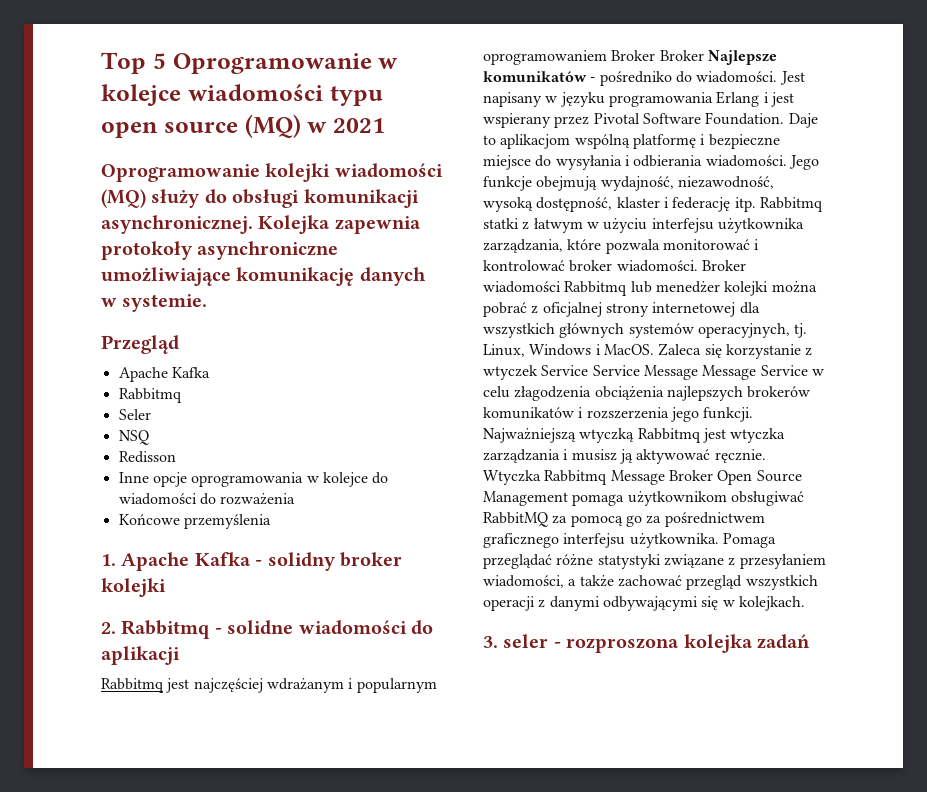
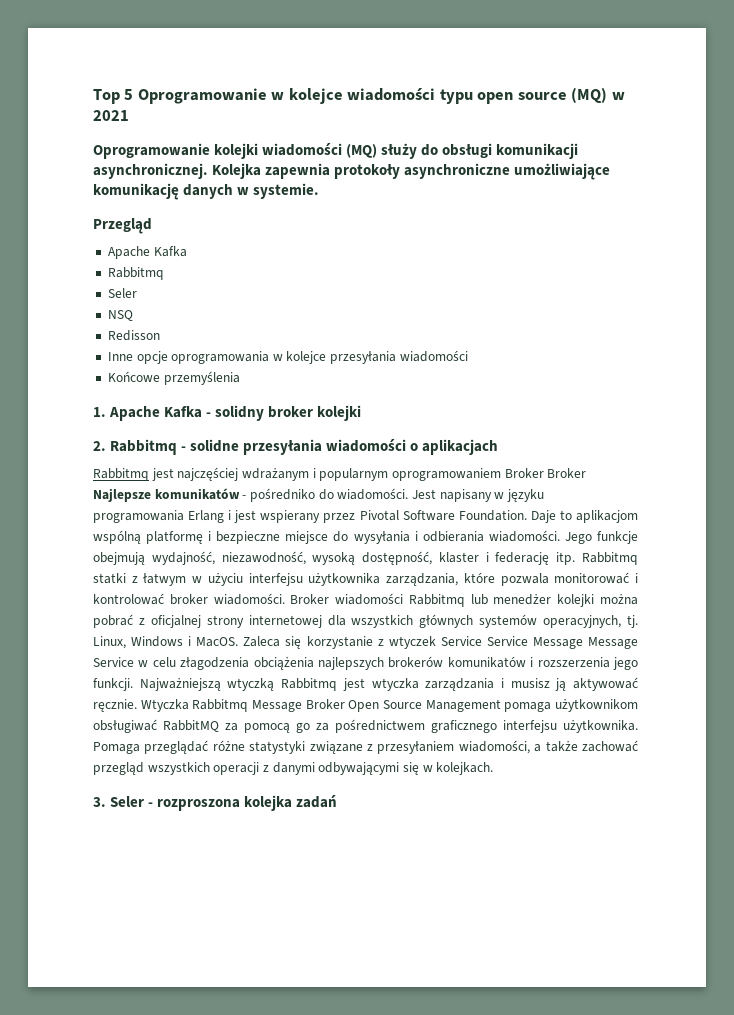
- Inne opcje oprogramowania w kolejce do wiadomości do rozważenia
+ Inne opcje oprogramowania w kolejce przesyłania wiadomości
- 2. Rabbitmq - solidne wiadomości do aplikacji
+ 2. Rabbitmq - solidne przesyłania wiadomości o aplikacjach
- 3. seler - rozproszona kolejka zadań
+ 3. Seler - rozproszona kolejka zadań

